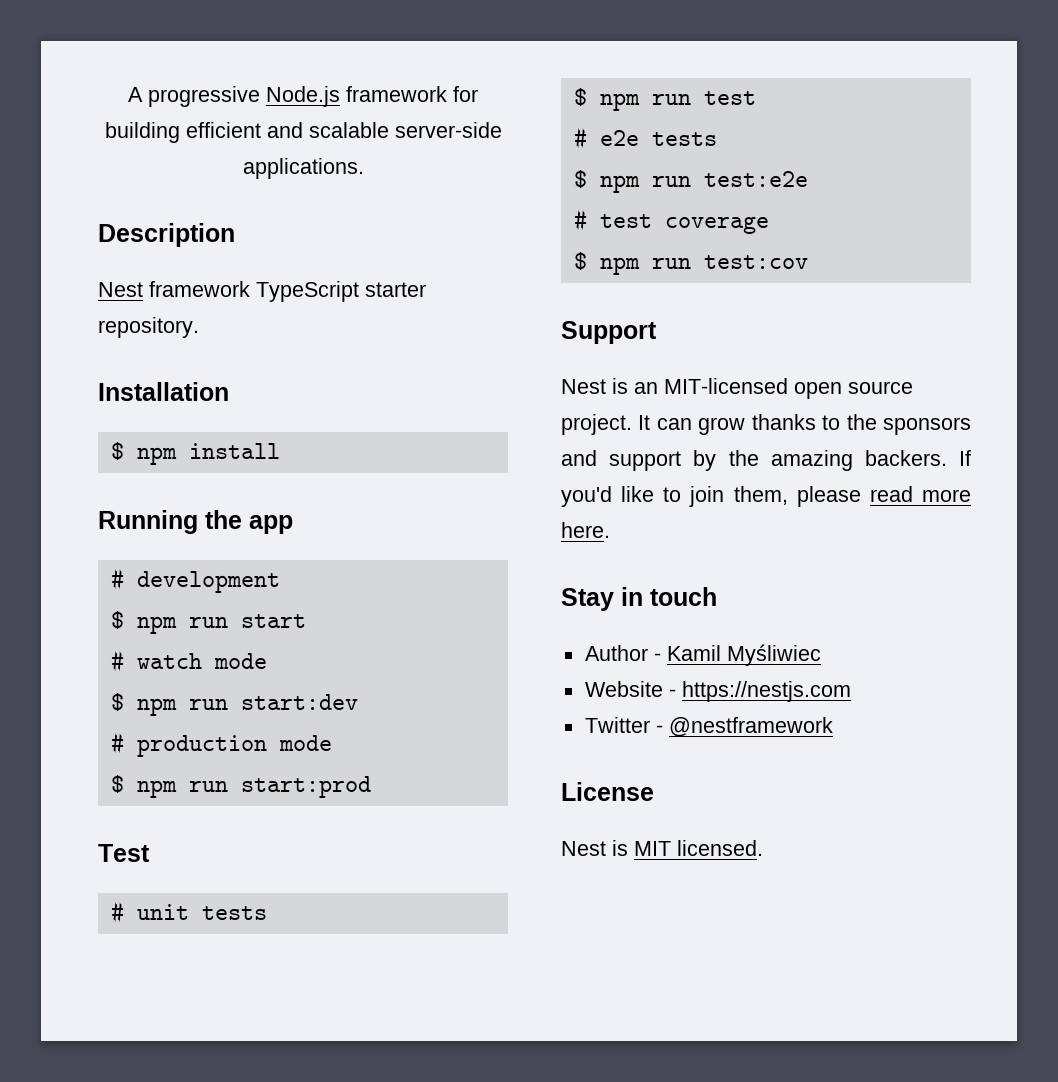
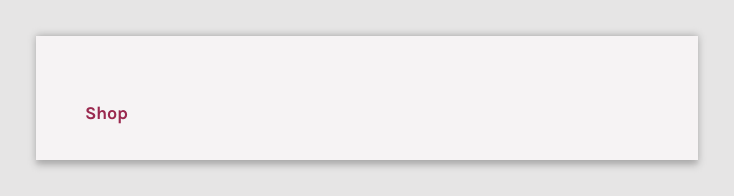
- A progressive Node.js framework for building efficient and scalable server-side applications.
- Description
- Nest framework TypeScript starter repository.
- Installation
- $ npm install
- Running the app
- # development
- $ npm run start
- # watch mode
- $ npm run start:dev
- # production mode
- $ npm run start:prod
- Test
- # unit tests
- $ npm run test
- # e2e tests
- $ npm run test:e2e
- # test coverage
- $ npm run test:cov
- Support
- Nest is an MIT-licensed open source project. It can grow thanks to the sponsors and support by the amazing backers. If you'd like to join them, please read more here.
- Stay in touch
- Author - Kamil Myśliwiec
- Website - https://nestjs.com
- Twitter - @nestframework
- License
- Nest is MIT licensed.
+ Shop

